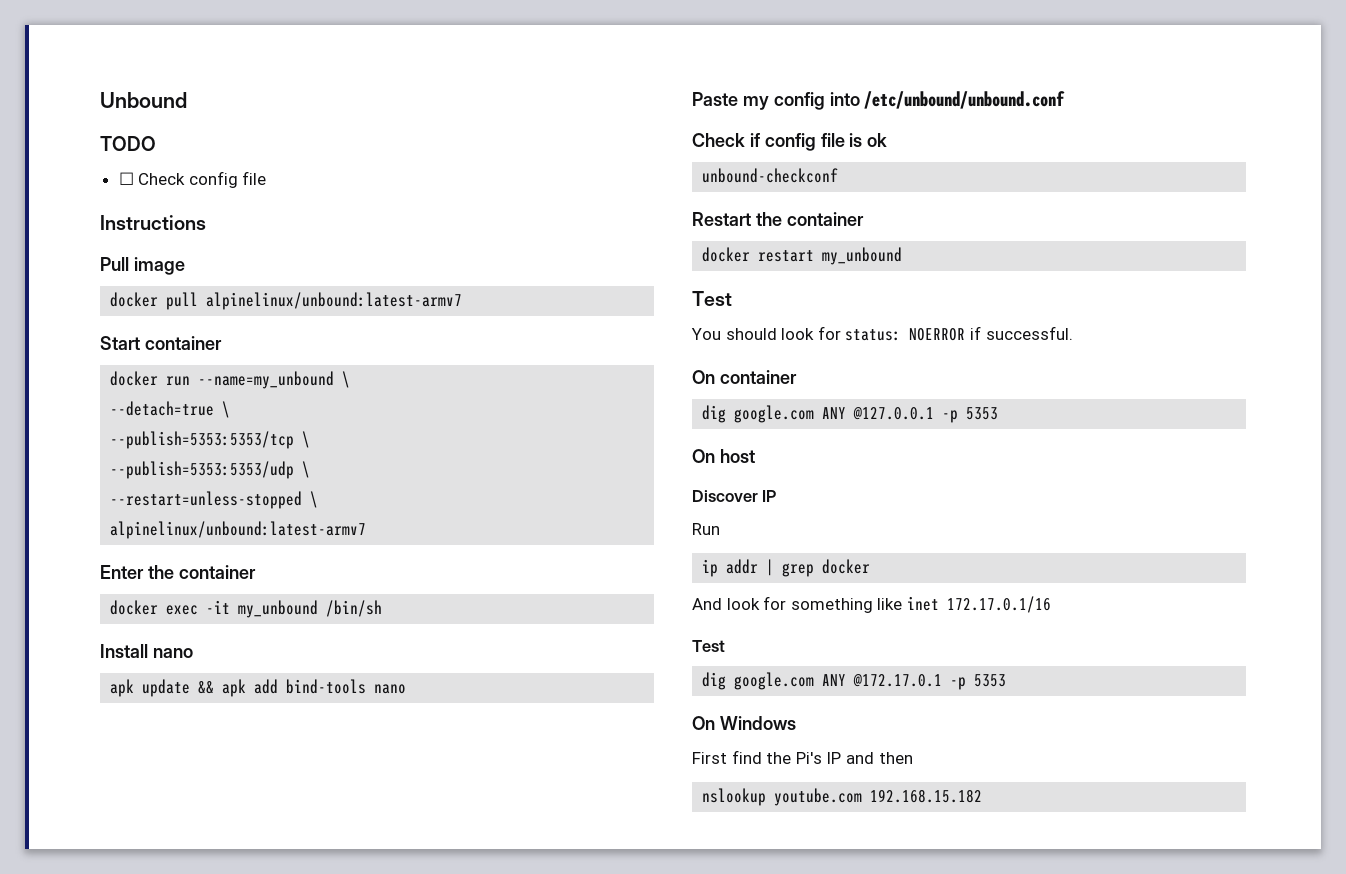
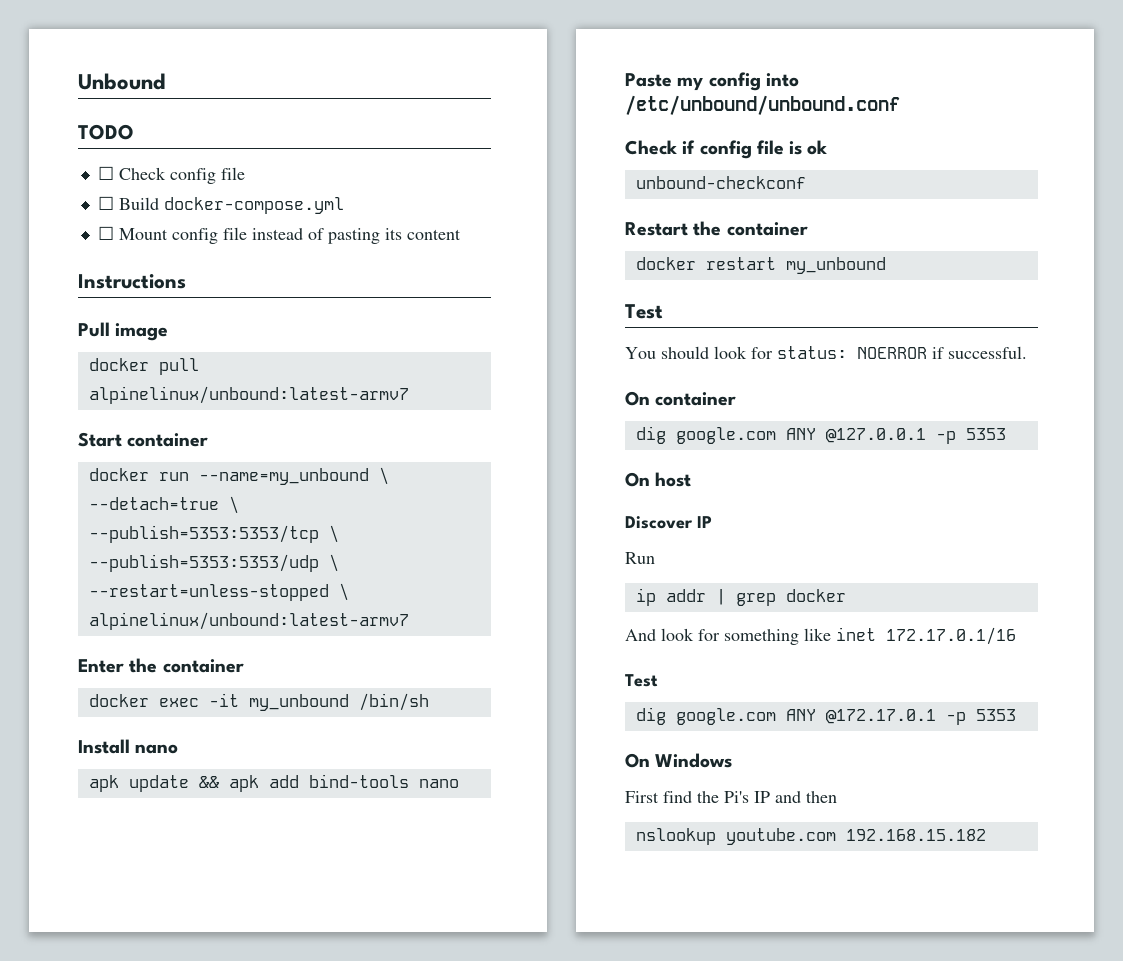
+ ☐ Build docker-compose.yml
+ ☐ Mount config file instead of pasting its content

